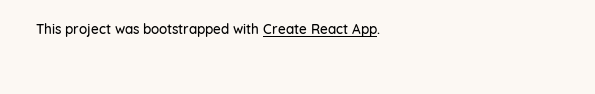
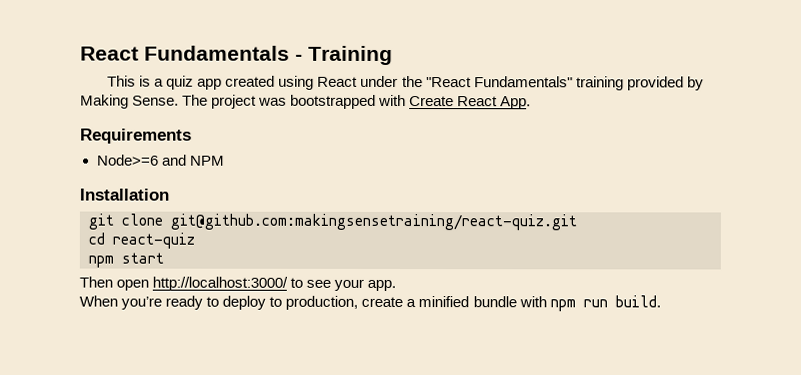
- This project was bootstrapped with Create React App.
+ React Fundamentals - Training
+ This is a quiz app created using React under the "React Fundamentals" training provided by Making Sense. The project was bootstrapped with Create React App.
+ Requirements
+ Node>=6 and NPM
+ Installation
+ git clone git@github.com:makingsensetraining/react-quiz.git
+ cd react-quiz
+ npm start
+ Then open http://localhost:3000/ to see your app.
+ When you’re ready to deploy to production, create a minified bundle with npm run build.

